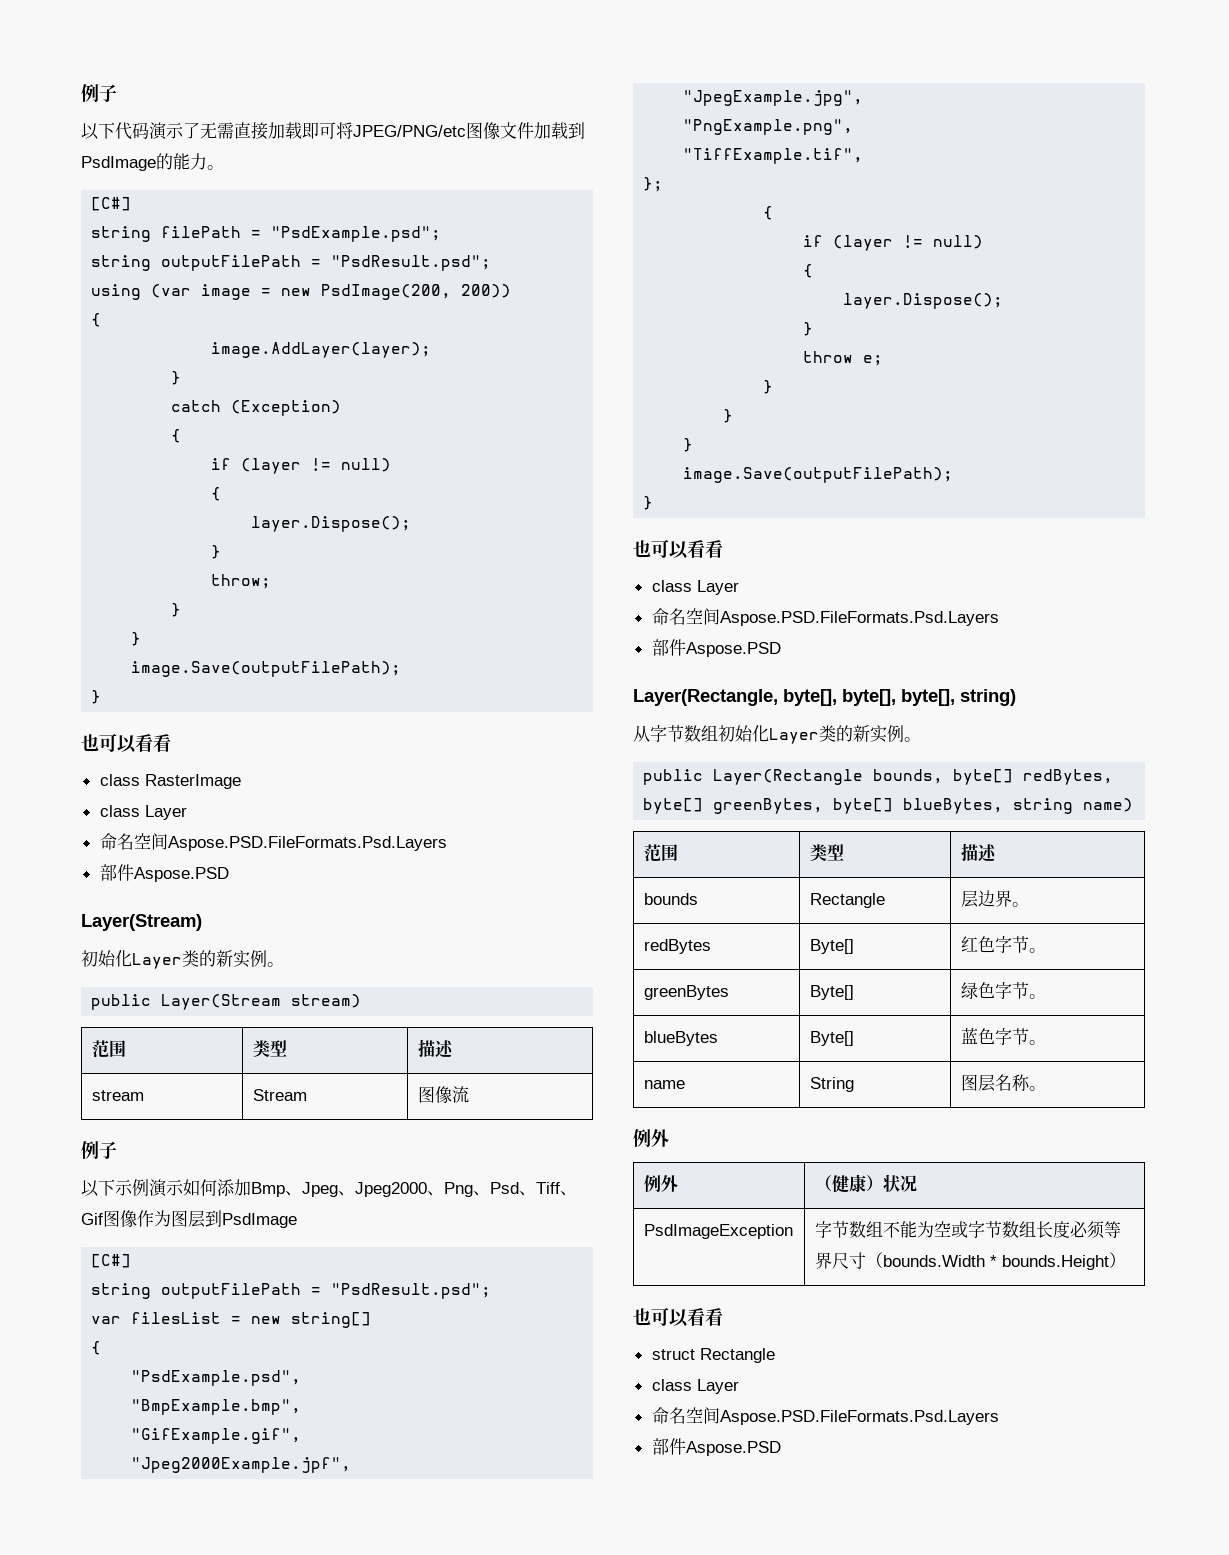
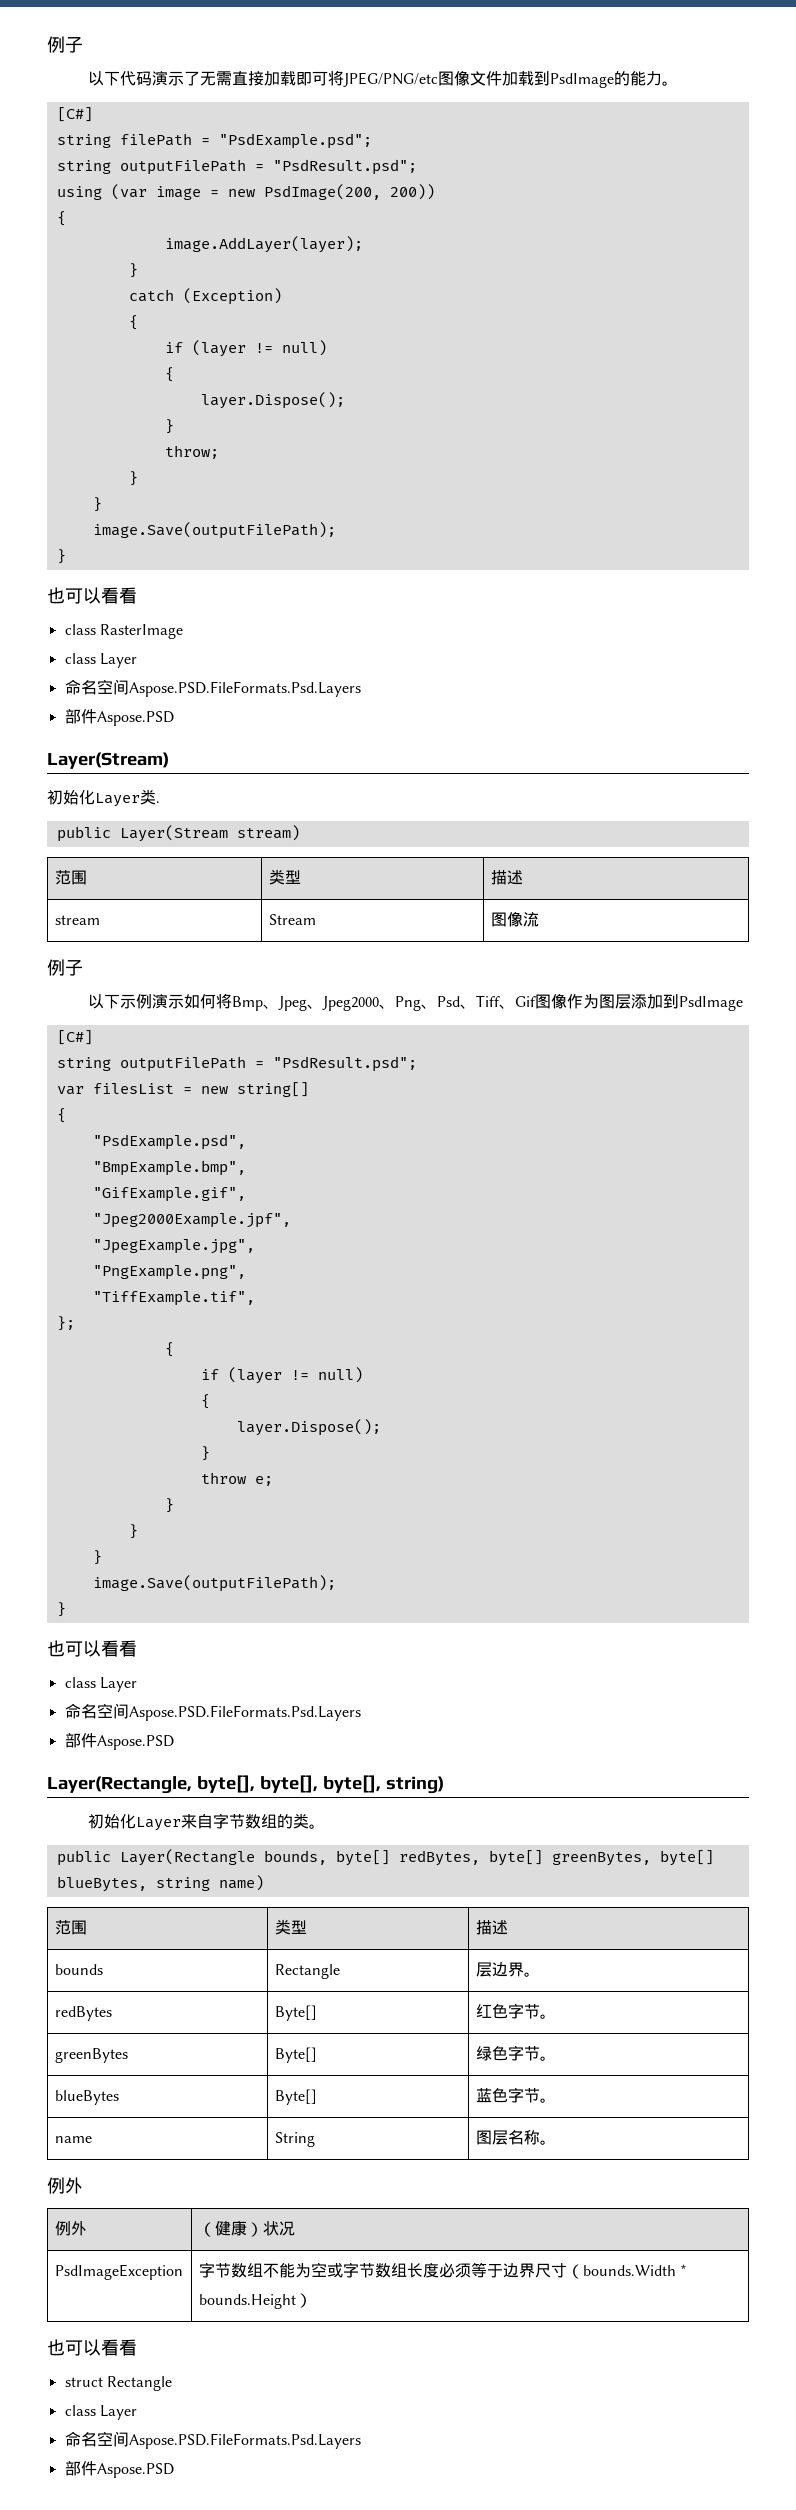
  Layer(Stream)
- 初始化Layer类的新实例。
+ 初始化Layer类.
- 以下示例演示如何添加Bmp、Jpeg、Jpeg2000、Png、Psd、Tiff、Gif图像作为图层到PsdImage
+ 以下示例演示如何将Bmp、Jpeg、Jpeg2000、Png、Psd、Tiff、Gif图像作为图层添加到PsdImage
- 从字节数组初始化Layer类的新实例。
+ 初始化Layer来自字节数组的类。
- PsdImageException | 字节数组不能为空或字节数组长度必须等界尺寸（bounds.Width * bounds.Height）
+ PsdImageException | 字节数组不能为空或字节数组长度必须等于边界尺寸（bounds.Width * bounds.Height）

